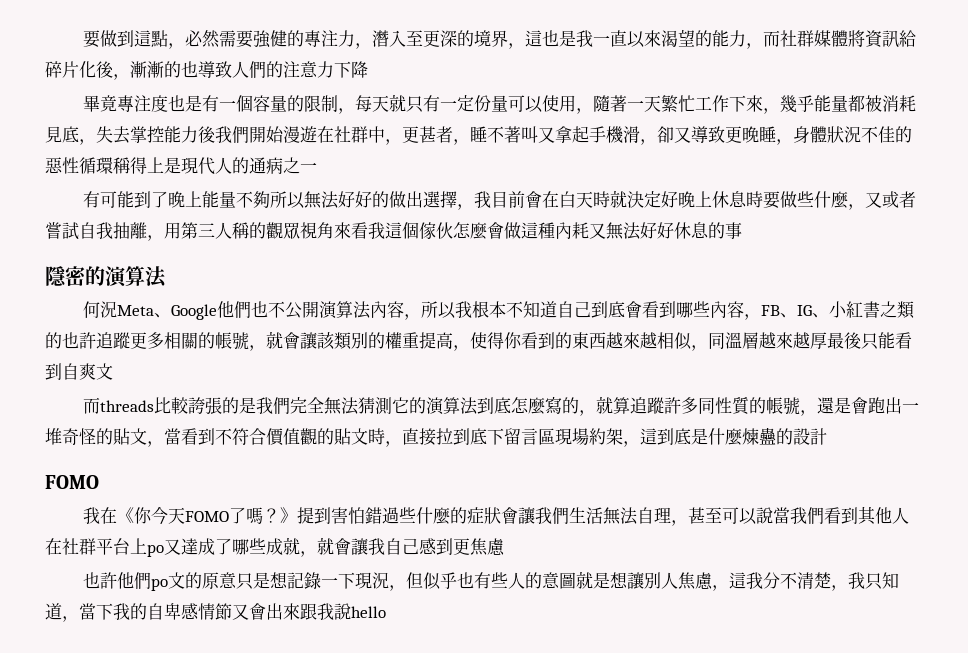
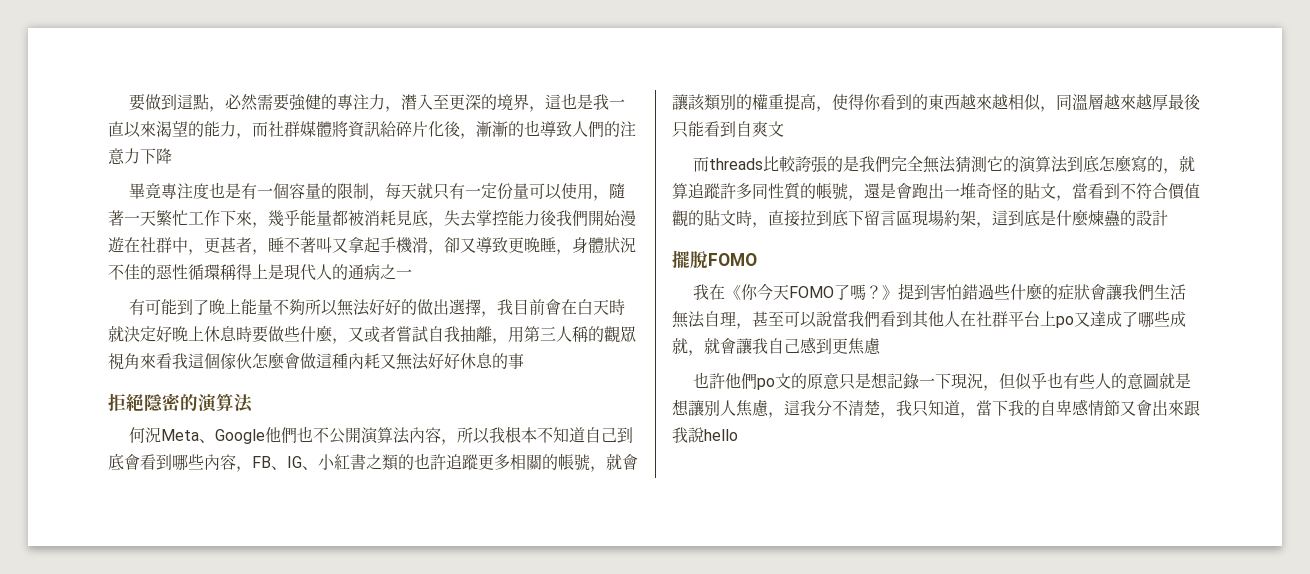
- 隱密的演算法
+ 拒絕隱密的演算法
  而threads比較誇張的是我們完全無法猜測它的演算法到底怎麼寫的，就算追蹤許多同性質的帳號，還是會跑出一堆奇怪的貼文，當看到不符合價值觀的貼文時，直接拉到底下留言區現場約架，這到底是什麼煉蠱的設計
- FOMO
+ 擺脫FOMO

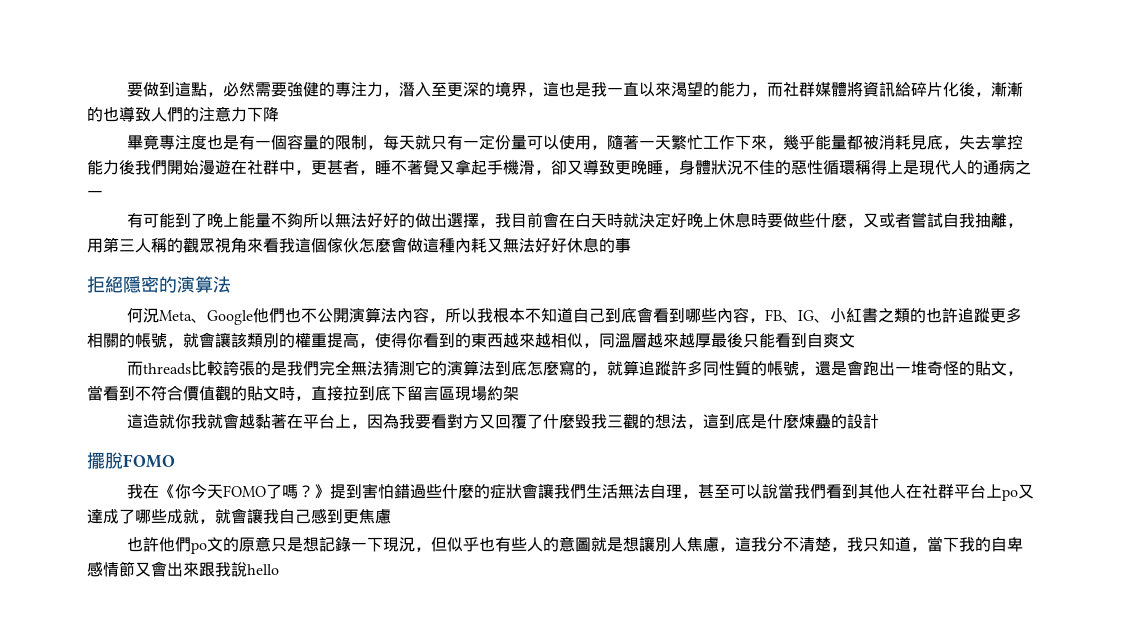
- 畢竟專注度也是有一個容量的限制，每天就只有一定份量可以使用，隨著一天繁忙工作下來，幾乎能量都被消耗見底，失去掌控能力後我們開始漫遊在社群中，更甚者，睡不著叫又拿起手機滑，卻又導致更晚睡，身體狀況不佳的惡性循環稱得上是現代人的通病之一
+ 畢竟專注度也是有一個容量的限制，每天就只有一定份量可以使用，隨著一天繁忙工作下來，幾乎能量都被消耗見底，失去掌控能力後我們開始漫遊在社群中，更甚者，睡不著覺又拿起手機滑，卻又導致更晚睡，身體狀況不佳的惡性循環稱得上是現代人的通病之一
- 而threads比較誇張的是我們完全無法猜測它的演算法到底怎麼寫的，就算追蹤許多同性質的帳號，還是會跑出一堆奇怪的貼文，當看到不符合價值觀的貼文時，直接拉到底下留言區現場約架，這到底是什麼煉蠱的設計
+ 而threads比較誇張的是我們完全無法猜測它的演算法到底怎麼寫的，就算追蹤許多同性質的帳號，還是會跑出一堆奇怪的貼文，當看到不符合價值觀的貼文時，直接拉到底下留言區現場約架
+ 這造就你我就會越黏著在平台上，因為我要看對方又回覆了什麼毀我三觀的想法，這到底是什麼煉蠱的設計

